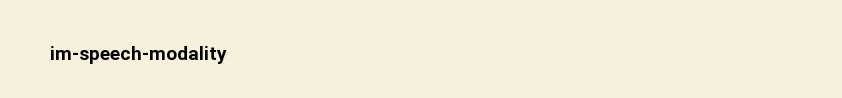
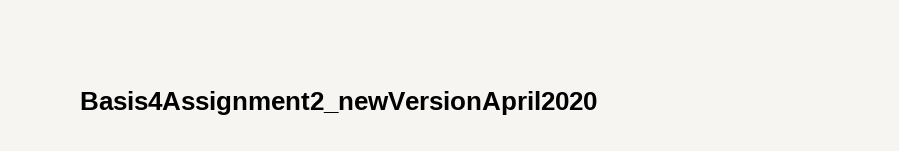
- im-speech-modality
+ Basis4Assignment2_newVersionApril2020

